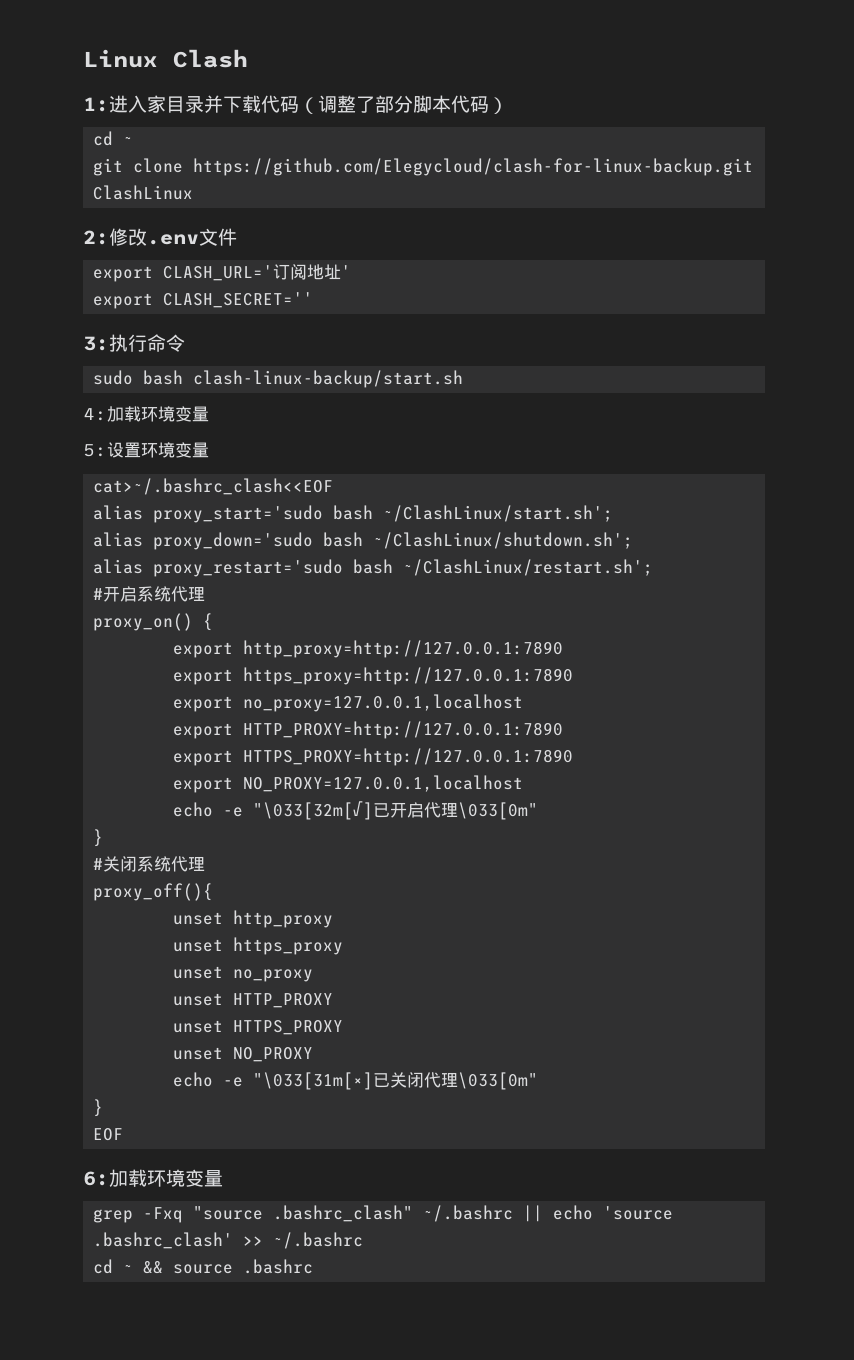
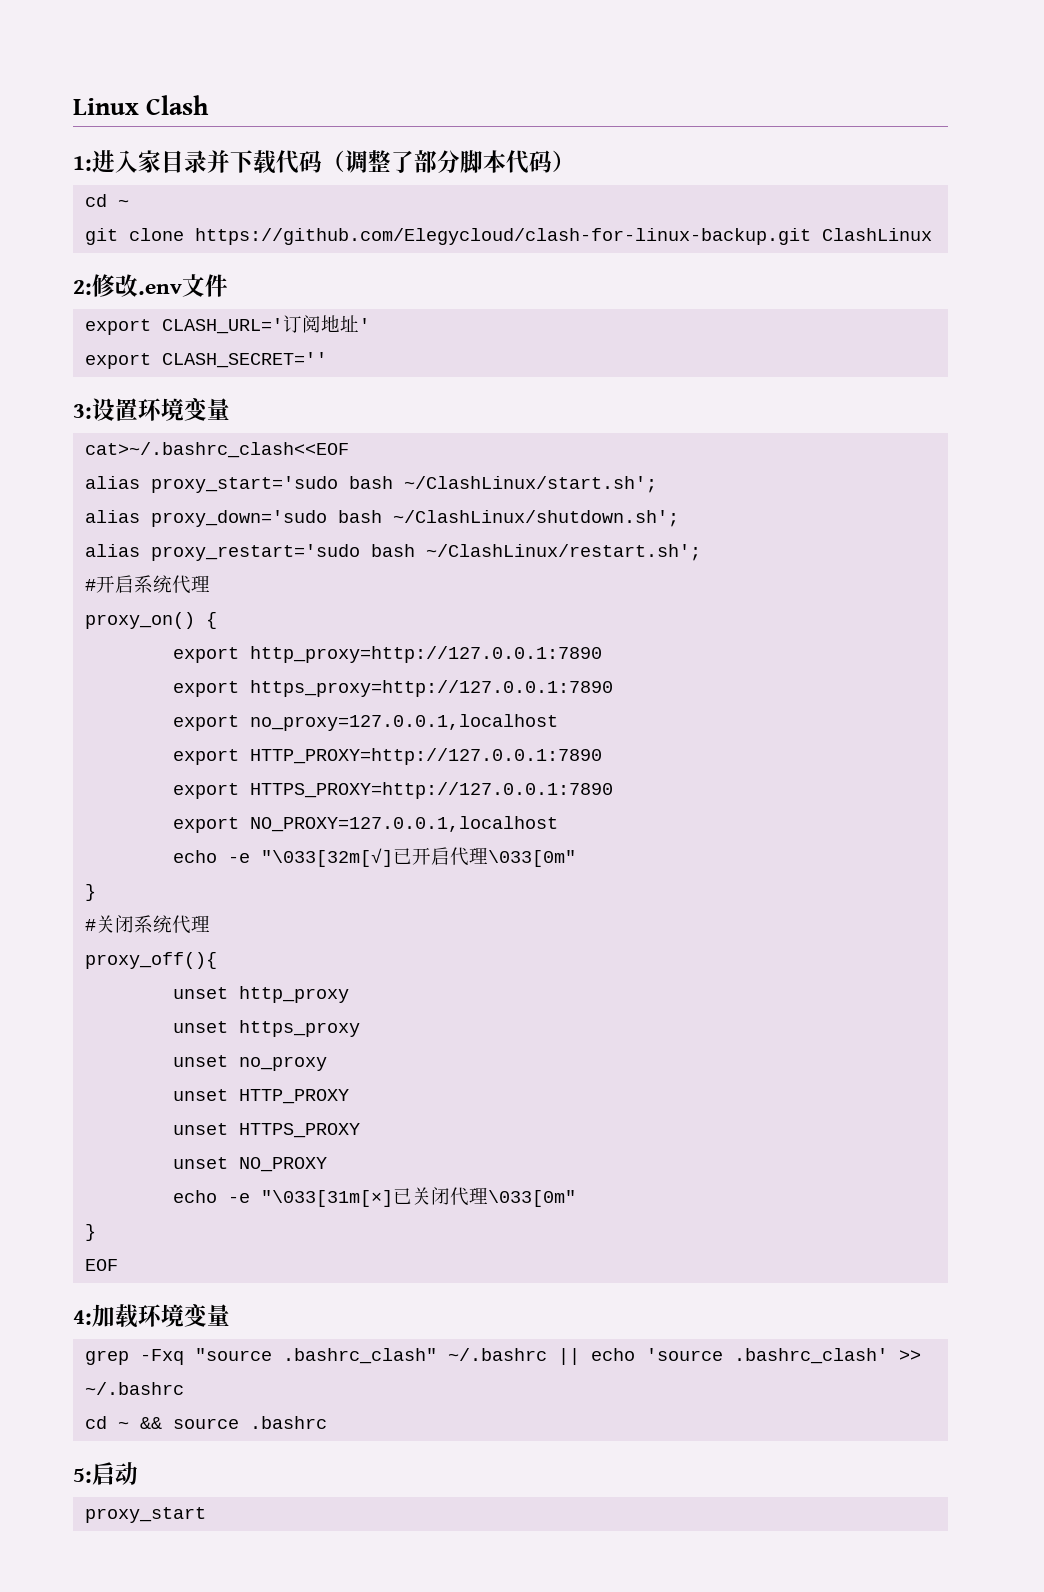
- 3:执行命令
- sudo bash clash-linux-backup/start.sh
- 4:加载环境变量
- 5:设置环境变量
+ 3:设置环境变量
- 6:加载环境变量
+ 4:加载环境变量
+ 5:启动
+ proxy_start

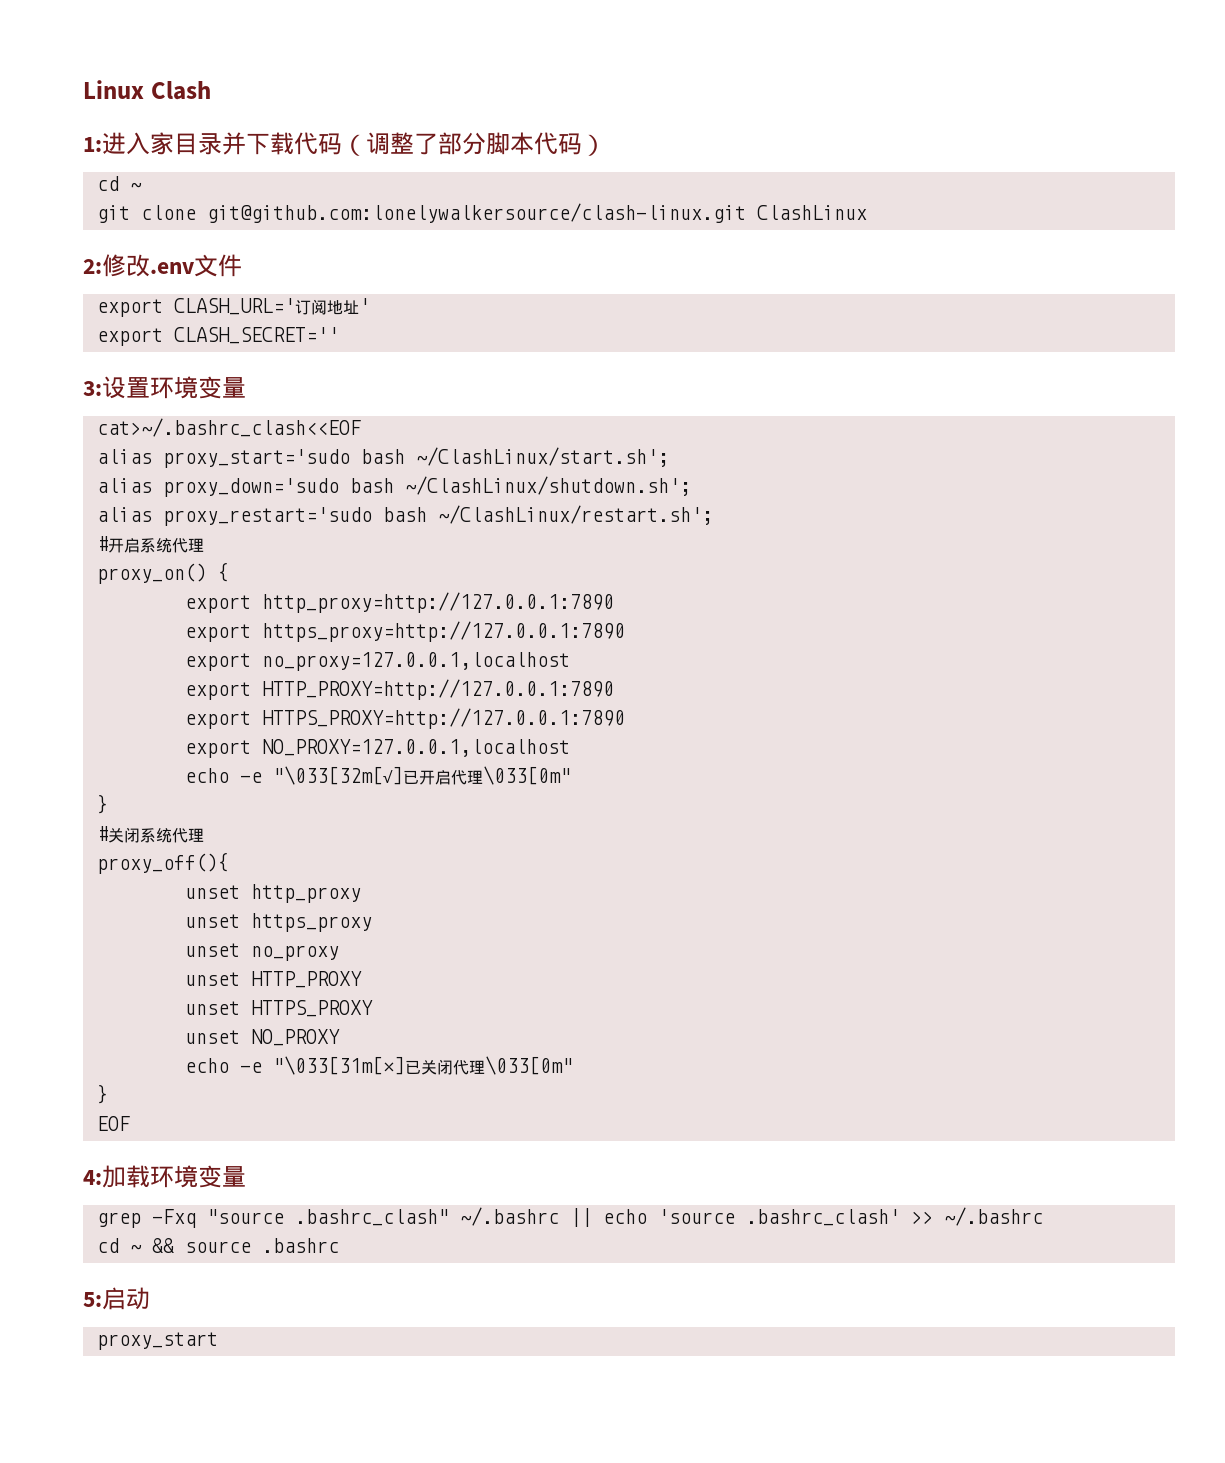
- git clone https://github.com/Elegycloud/clash-for-linux-backup.git ClashLinux
+ git clone git@github.com:lonelywalkersource/clash-linux.git ClashLinux

